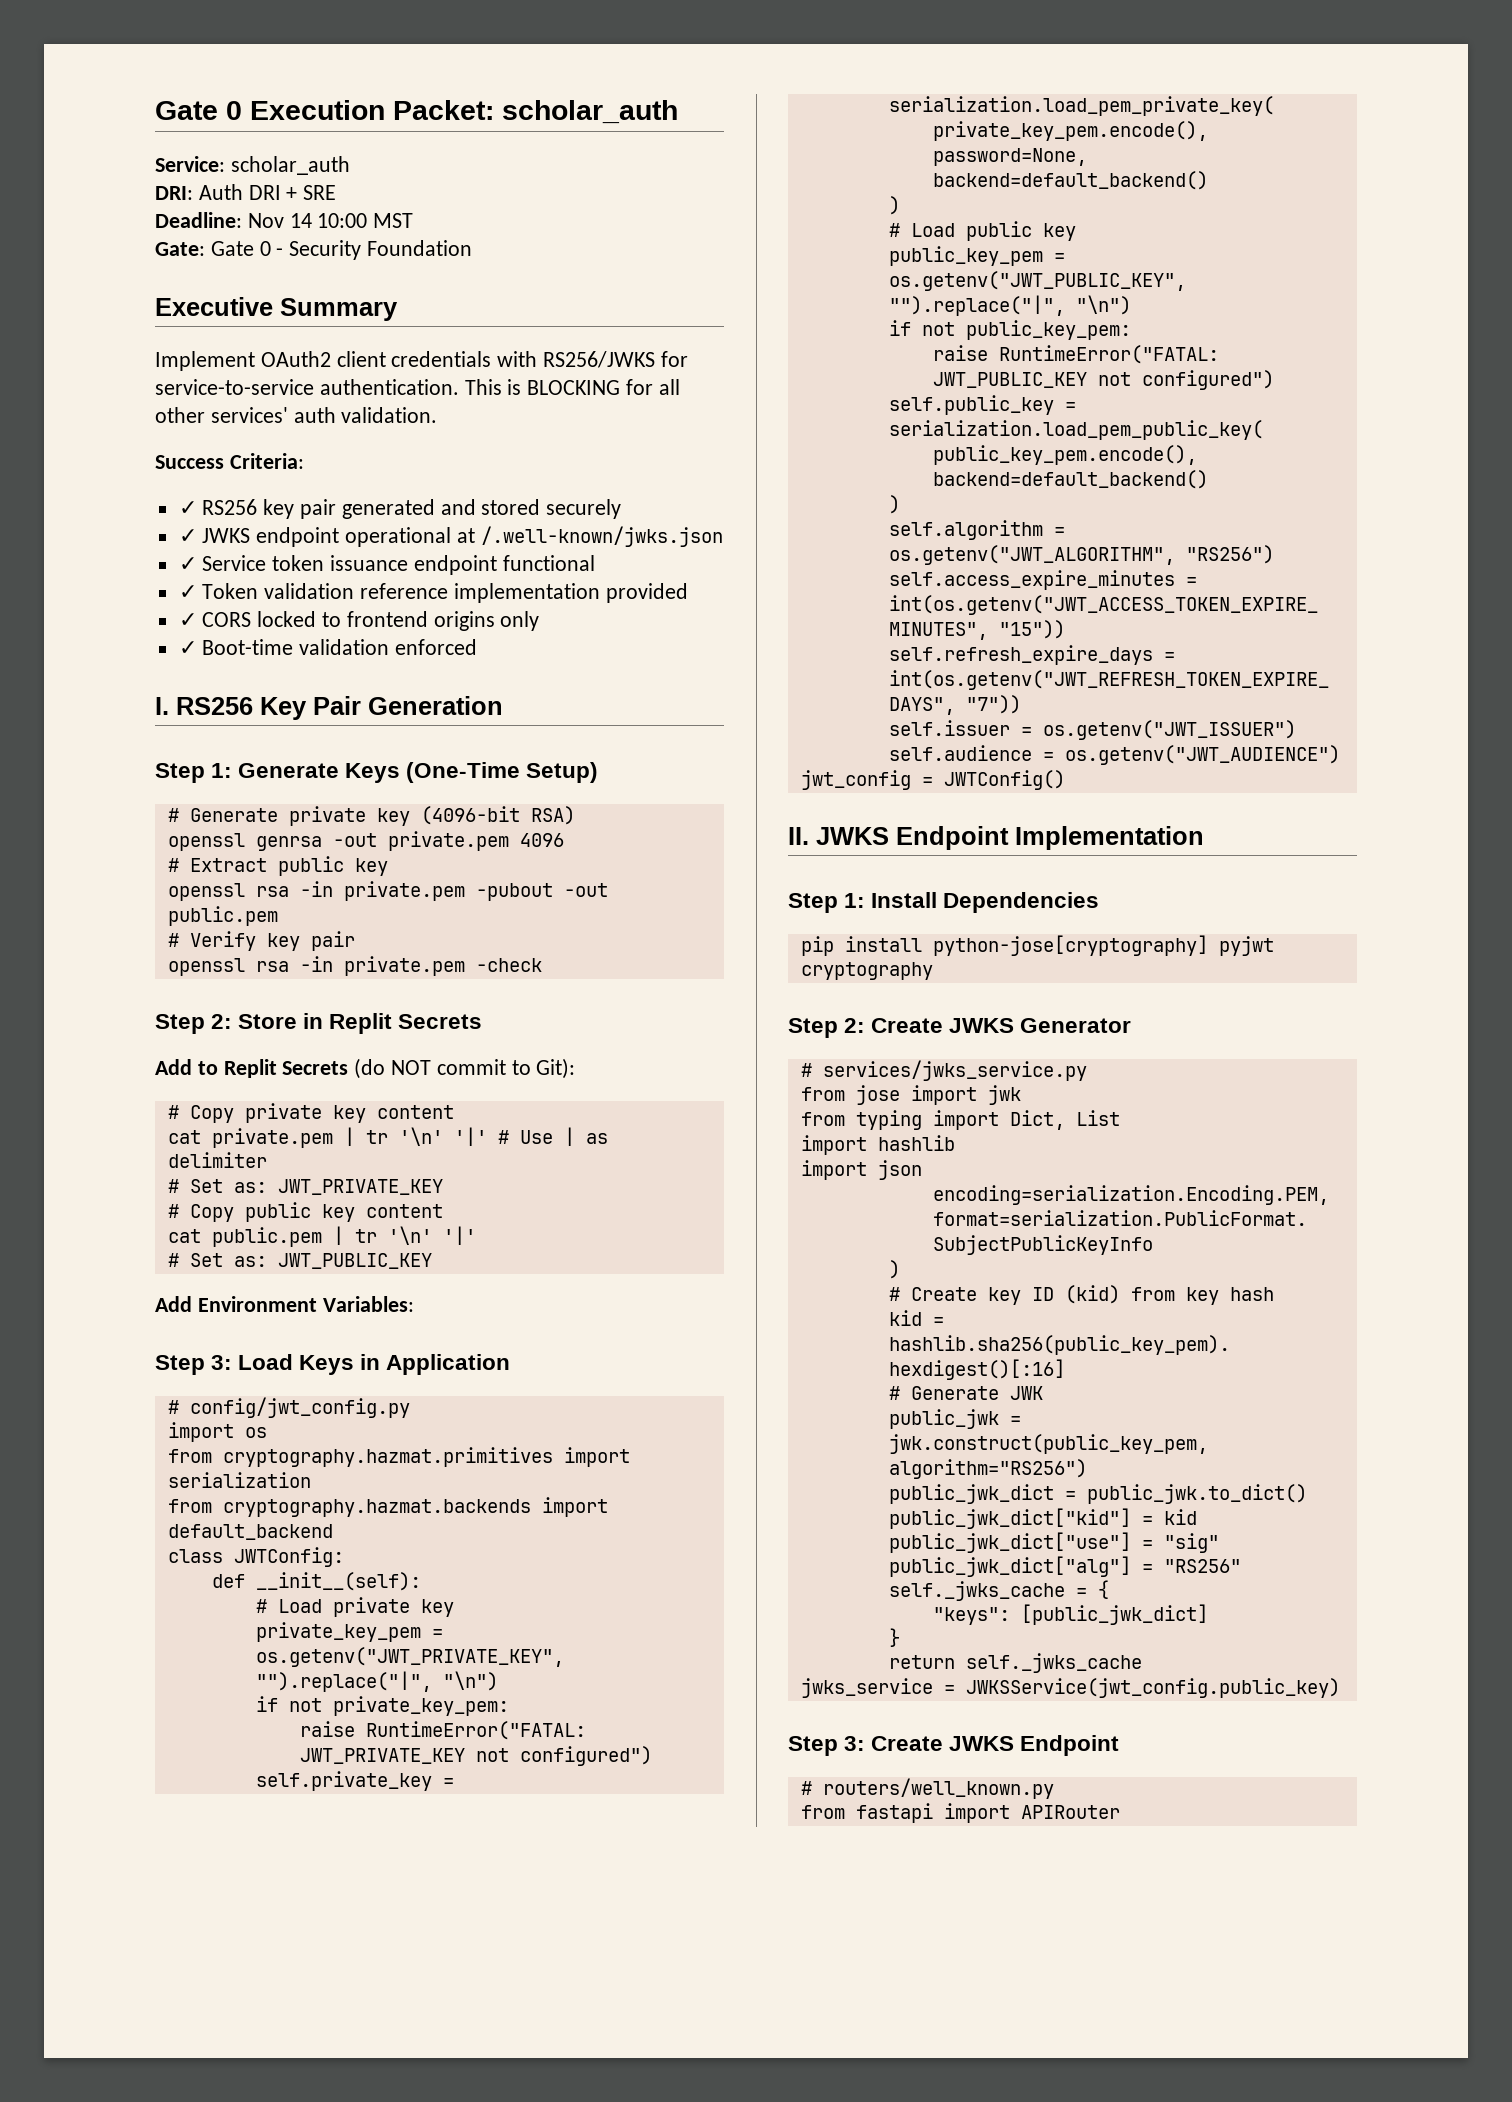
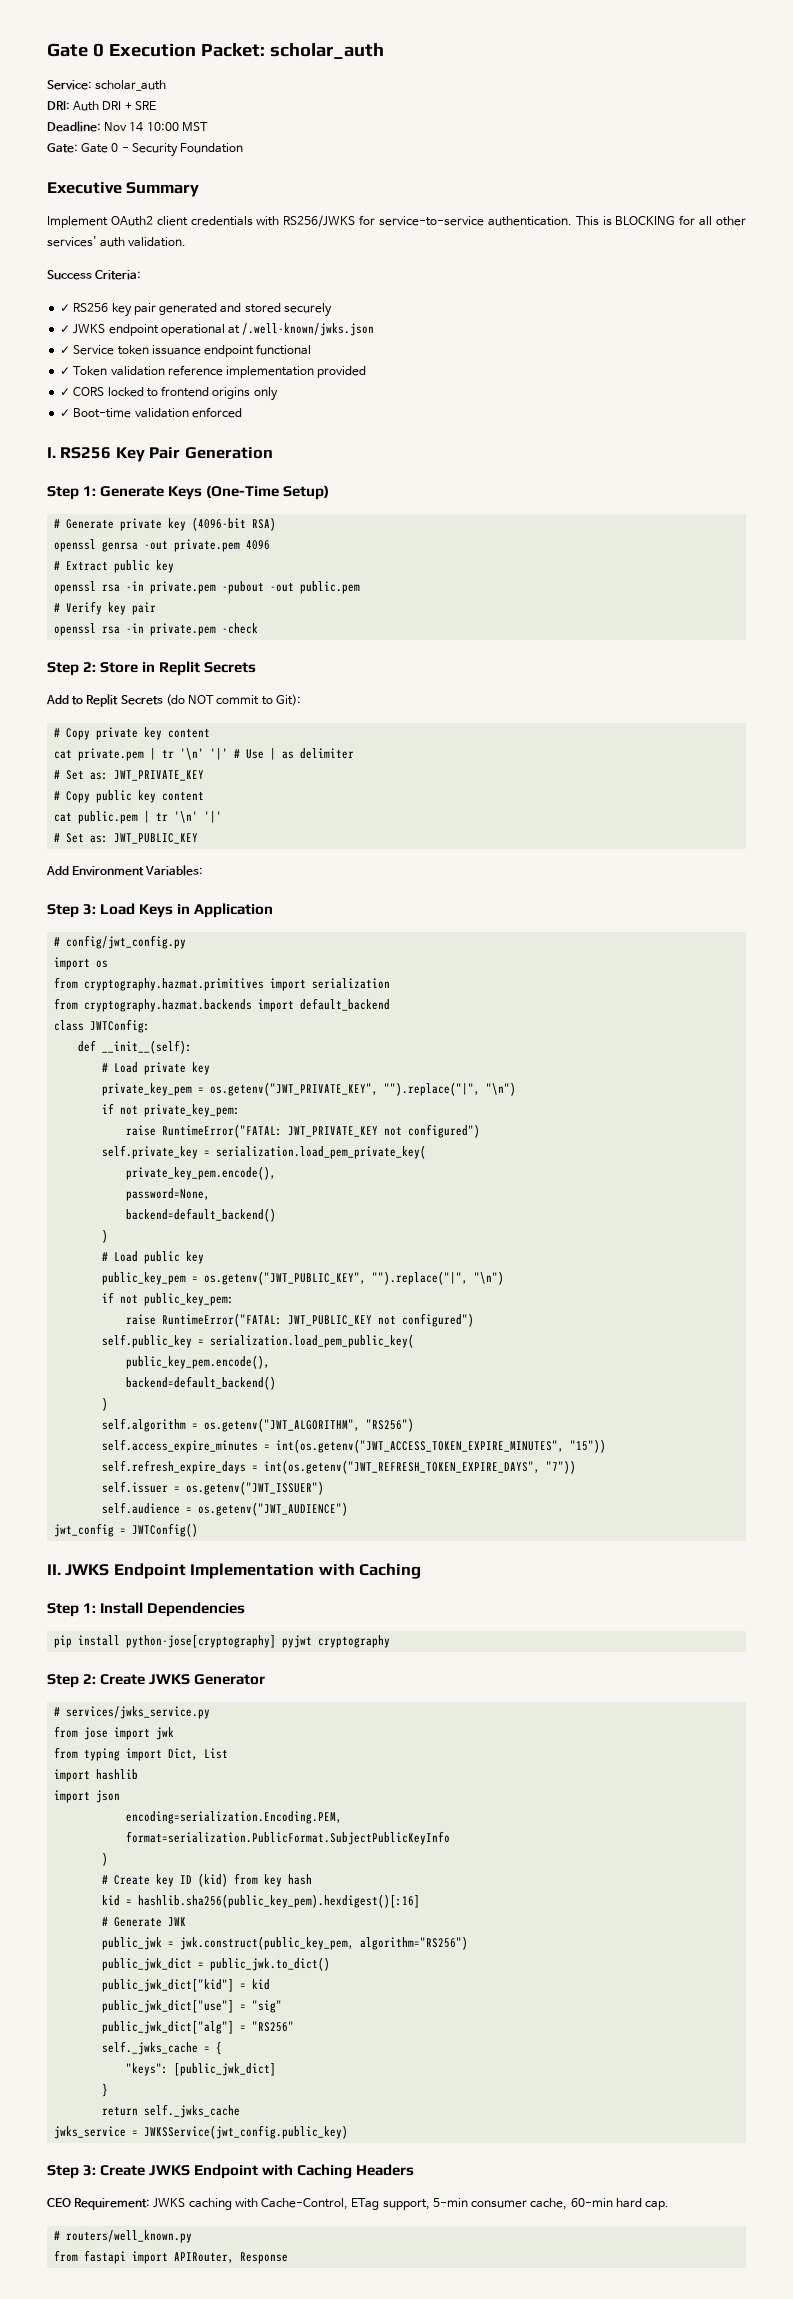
- II. JWKS Endpoint Implementation
+ II. JWKS Endpoint Implementation with Caching
- Step 3: Create JWKS Endpoint
+ Step 3: Create JWKS Endpoint with Caching Headers
+ CEO Requirement: JWKS caching with Cache-Control, ETag support, 5-min consumer cache, 60-min hard cap.
- from fastapi import APIRouter
+ from fastapi import APIRouter, Response

